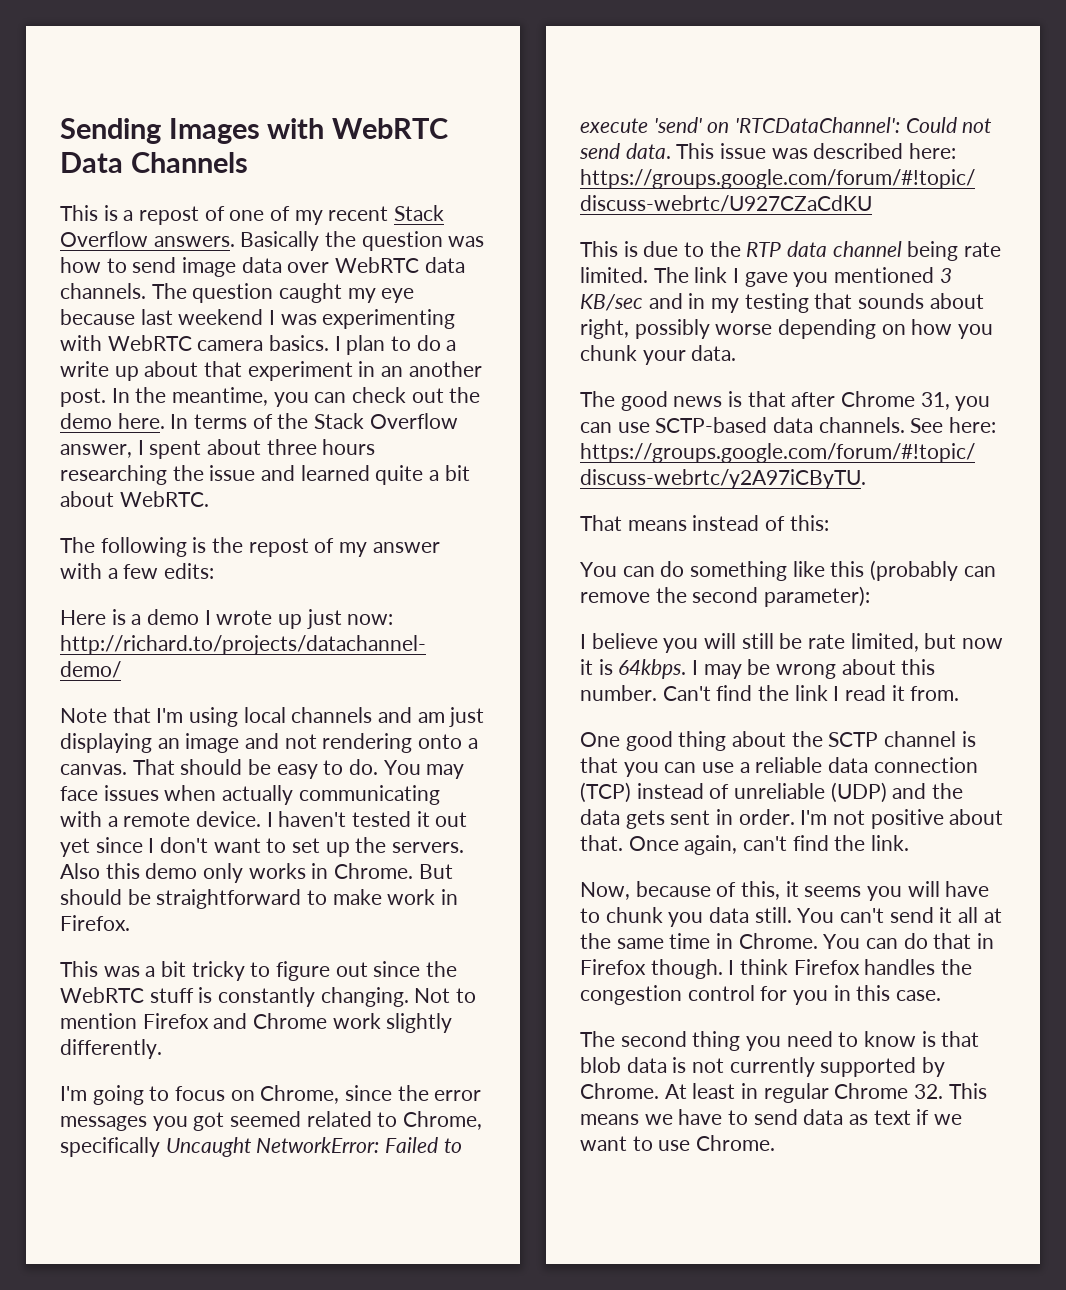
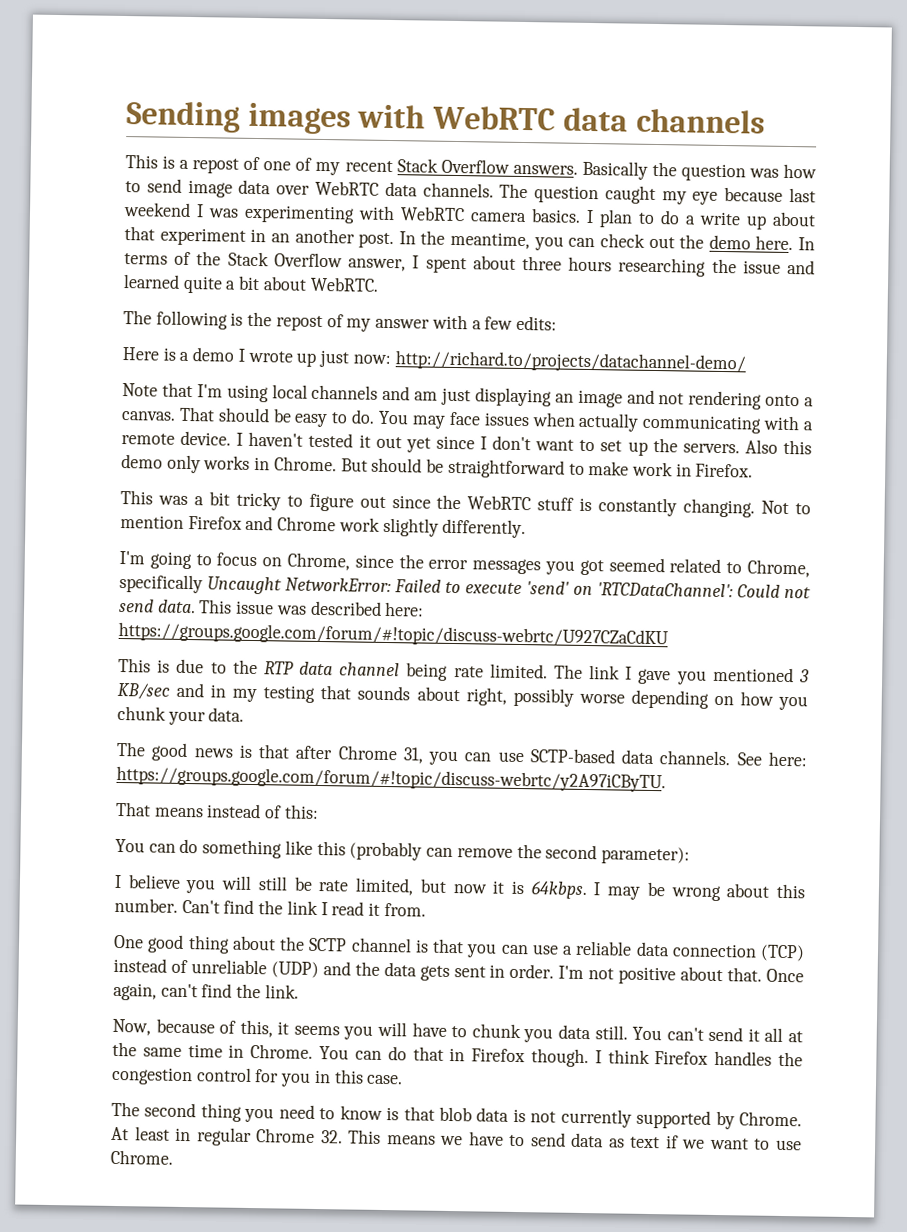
- Sending Images with WebRTC Data Channels
+ Sending images with WebRTC data channels

